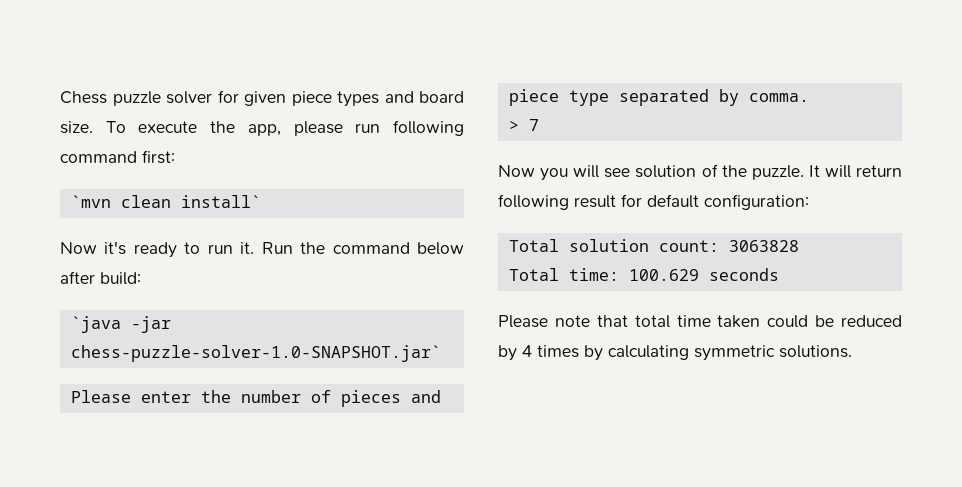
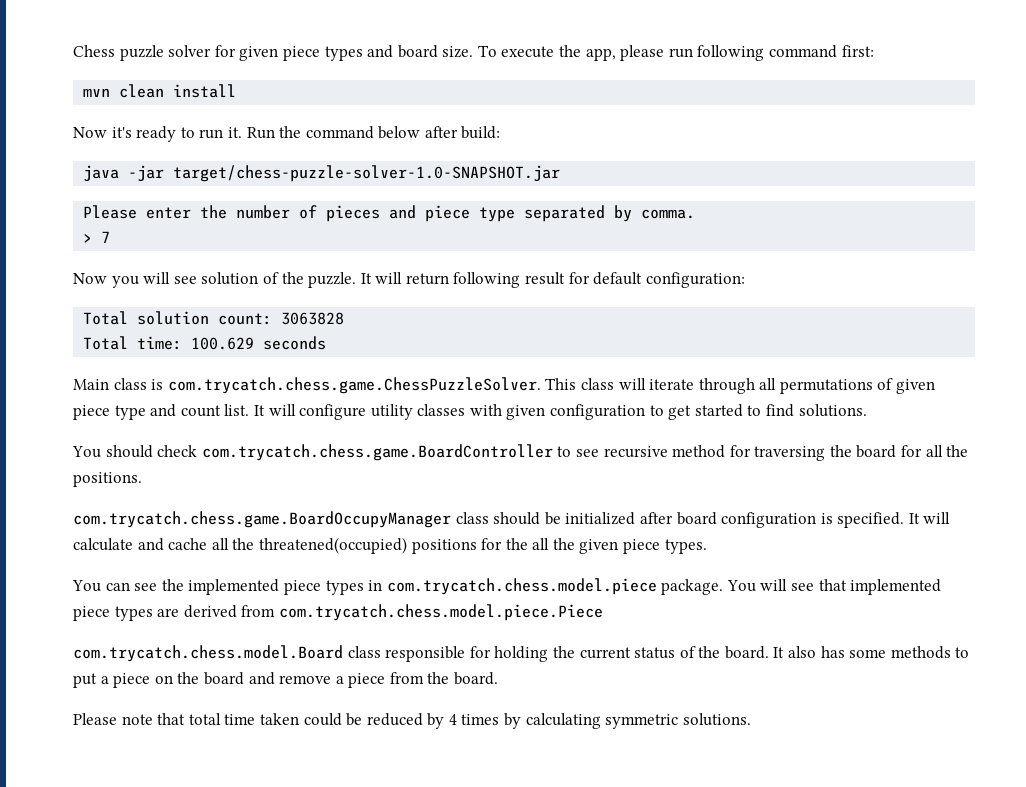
- `mvn clean install`
+ mvn clean install
- `java -jar chess-puzzle-solver-1.0-SNAPSHOT.jar`
+ java -jar target/chess-puzzle-solver-1.0-SNAPSHOT.jar
+ Main class is com.trycatch.chess.game.ChessPuzzleSolver. This class will iterate through all permutations of given piece type and count list. It will configure utility classes with given configuration to get started to find solutions.
+ You should check com.trycatch.chess.game.BoardController to see recursive method for traversing the board for all the positions.
+ com.trycatch.chess.game.BoardOccupyManager class should be initialized after board configuration is specified. It will calculate and cache all the threatened(occupied) positions for the all the given piece types.
+ You can see the implemented piece types in com.trycatch.chess.model.piece package. You will see that implemented piece types are derived from com.trycatch.chess.model.piece.Piece
+ com.trycatch.chess.model.Board class responsible for holding the current status of the board. It also has some methods to put a piece on the board and remove a piece from the board.

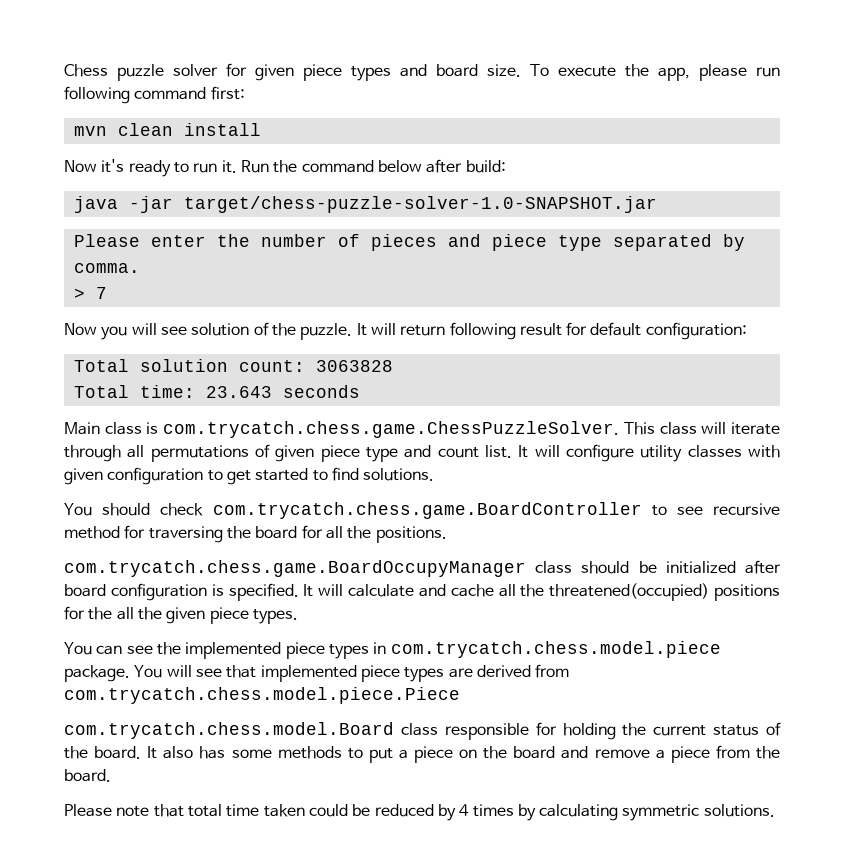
- Total time: 100.629 seconds
+ Total time: 23.643 seconds

